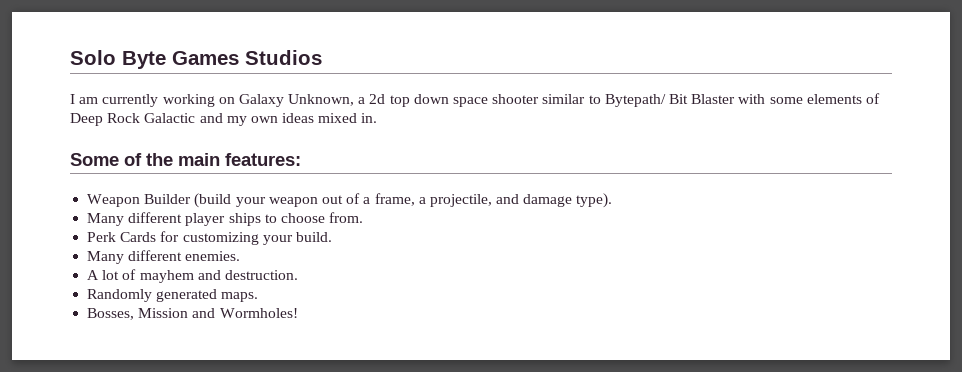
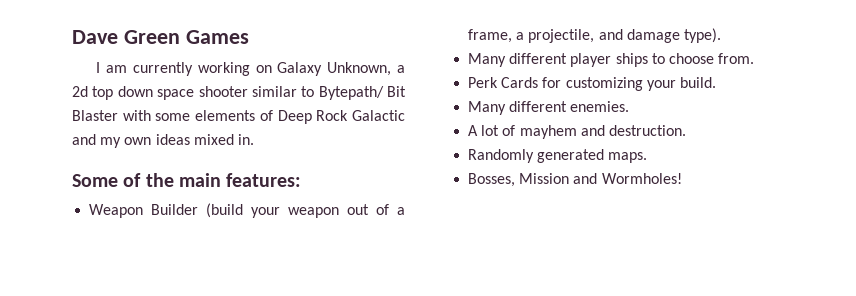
- Solo Byte Games Studios
+ Dave Green Games

